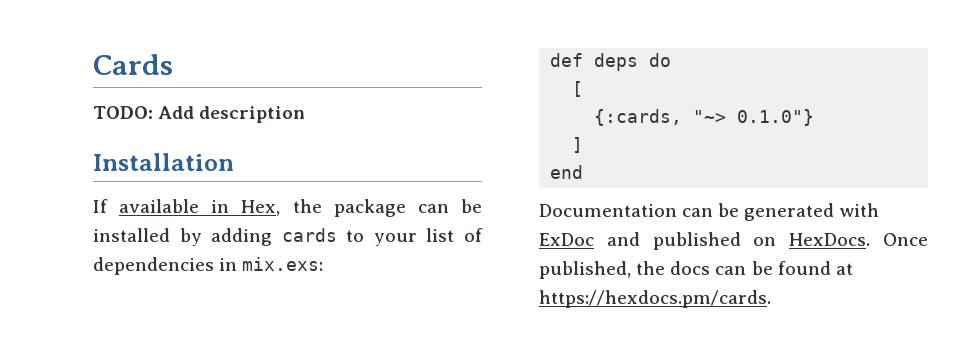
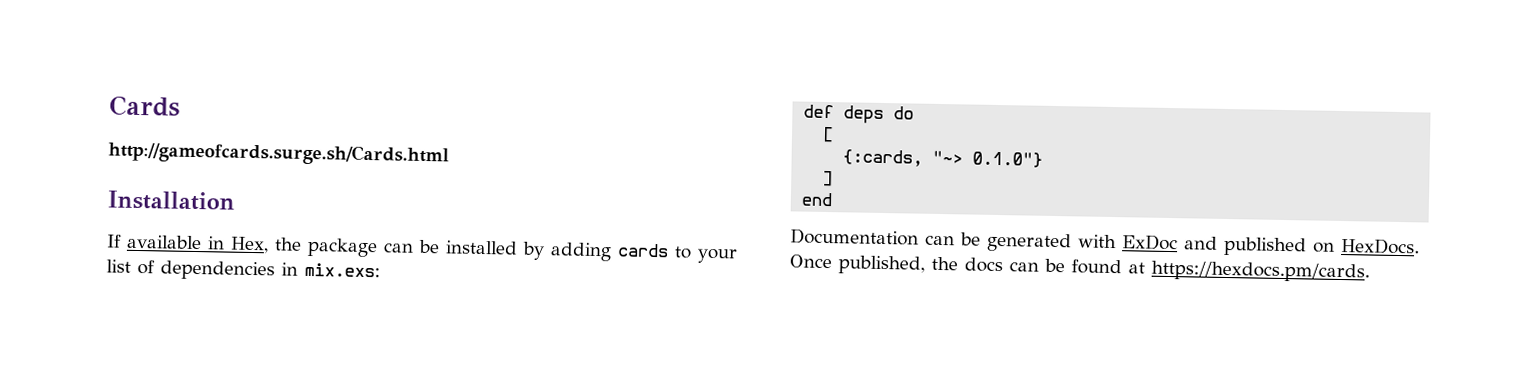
- TODO: Add description
+ http://gameofcards.surge.sh/Cards.html

